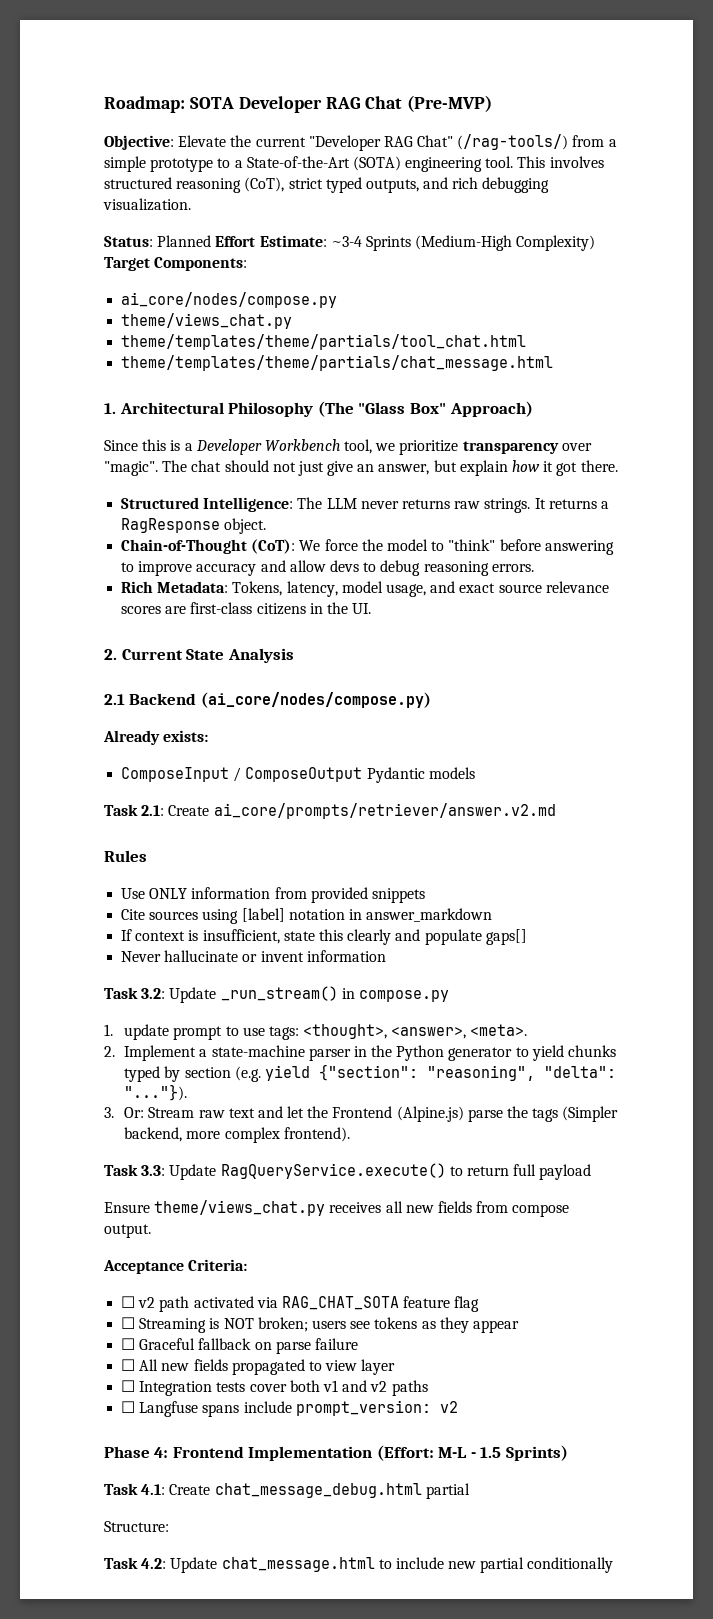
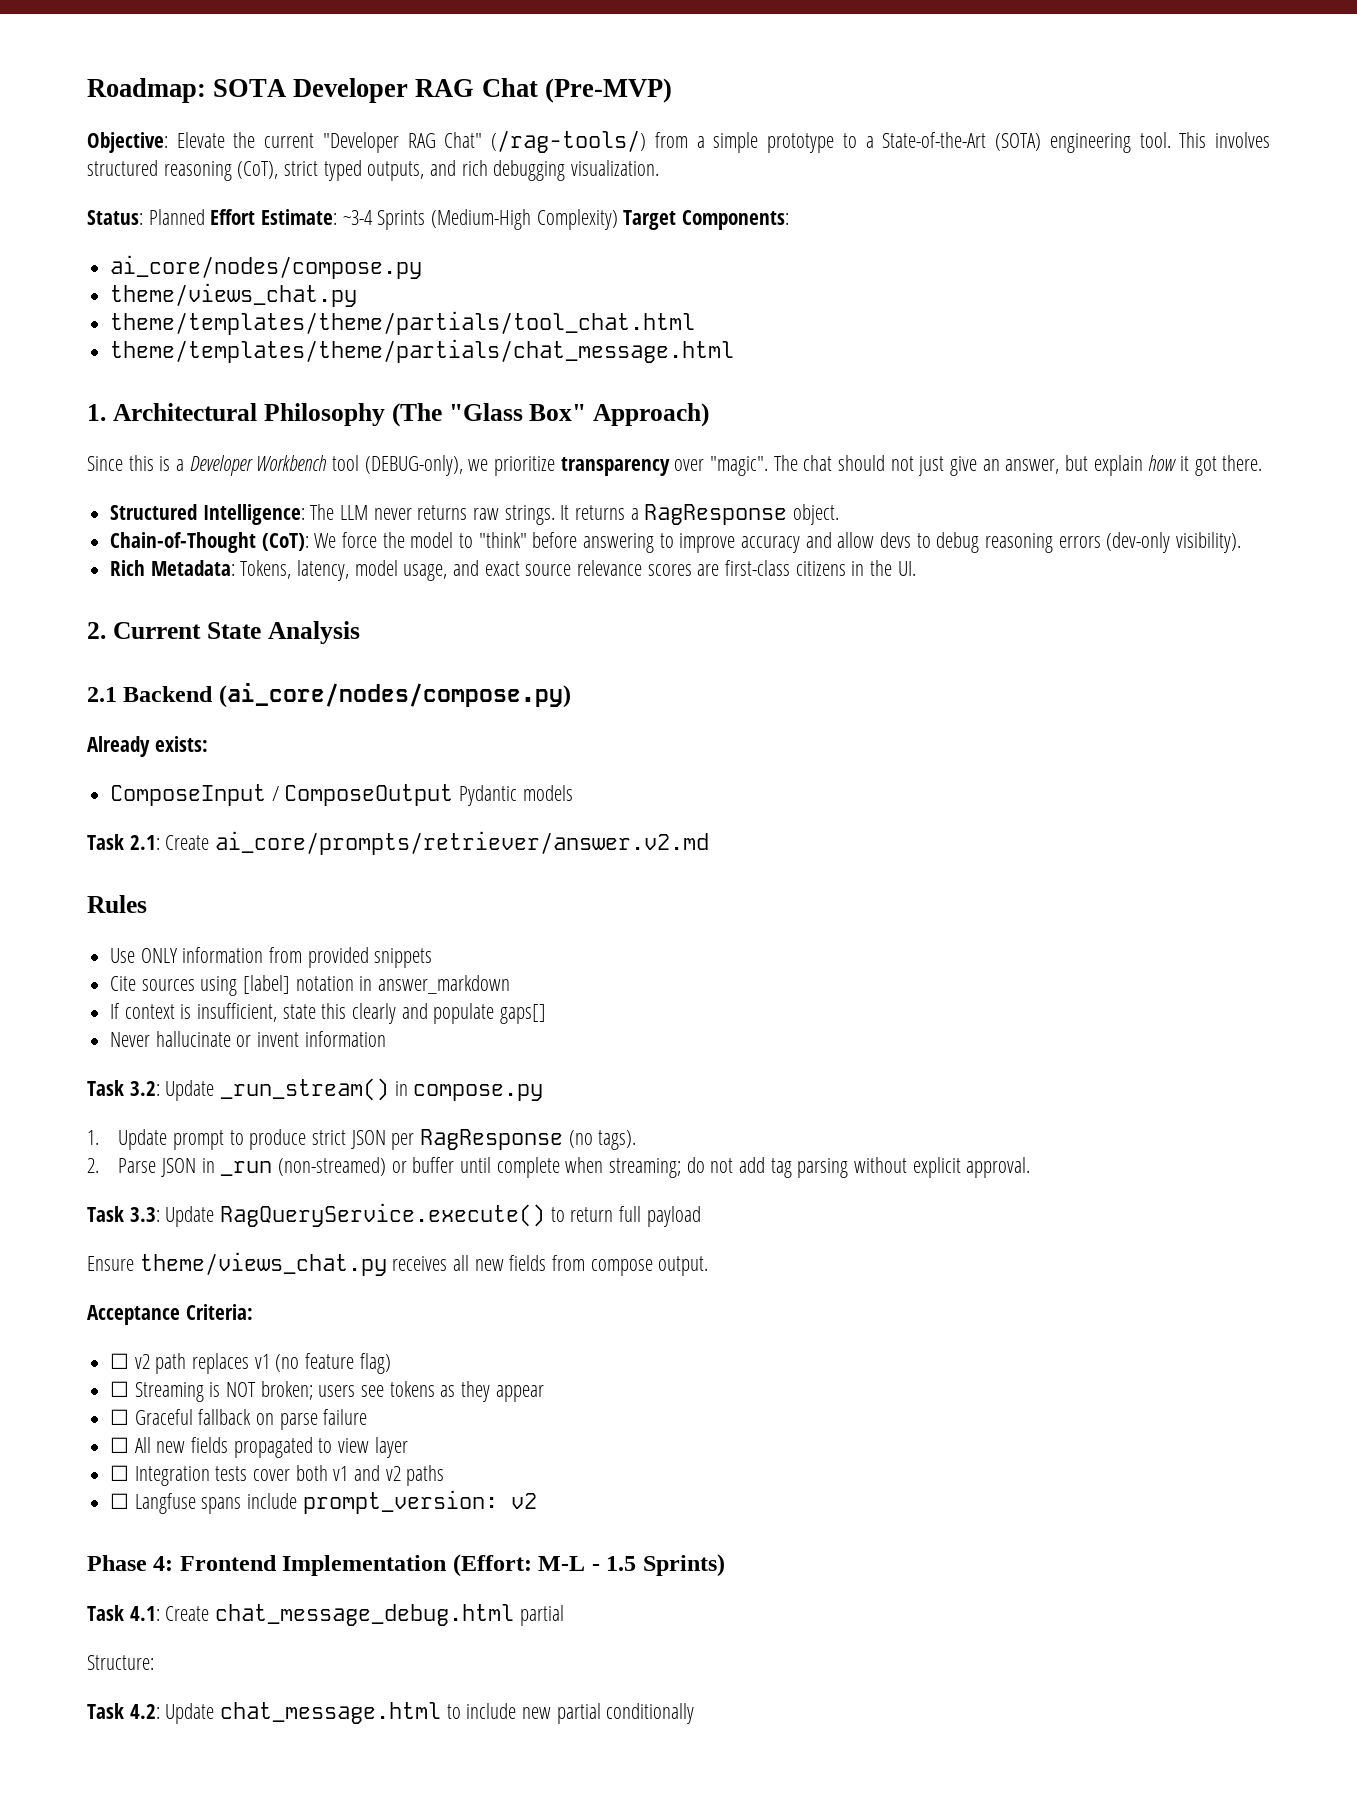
- Since this is a Developer Workbench tool, we prioritize transparency over "magic".
+ Since this is a Developer Workbench tool (DEBUG-only), we prioritize transparency over "magic".
- Chain-of-Thought (CoT): We force the model to "think" before answering to improve accuracy and allow devs to debug reasoning errors.
+ Chain-of-Thought (CoT): We force the model to "think" before answering to improve accuracy and allow devs to debug reasoning errors (dev-only visibility).
- 1. update prompt to use tags: <thought>, <answer>, <meta>.
- 2. Implement a state-machine parser in the Python generator to yield chunks typed by section (e.g. yield {"section": "reasoning", "delta": "..."}).
- 3. Or: Stream raw text and let the Frontend (Alpine.js) parse the tags (Simpler backend, more complex frontend).
+ 1. Update prompt to produce strict JSON per RagResponse (no tags).
+ 2. Parse JSON in _run (non-streamed) or buffer until complete when streaming; do not add tag parsing without explicit approval.
- ☐ v2 path activated via RAG_CHAT_SOTA feature flag
+ ☐ v2 path replaces v1 (no feature flag)

